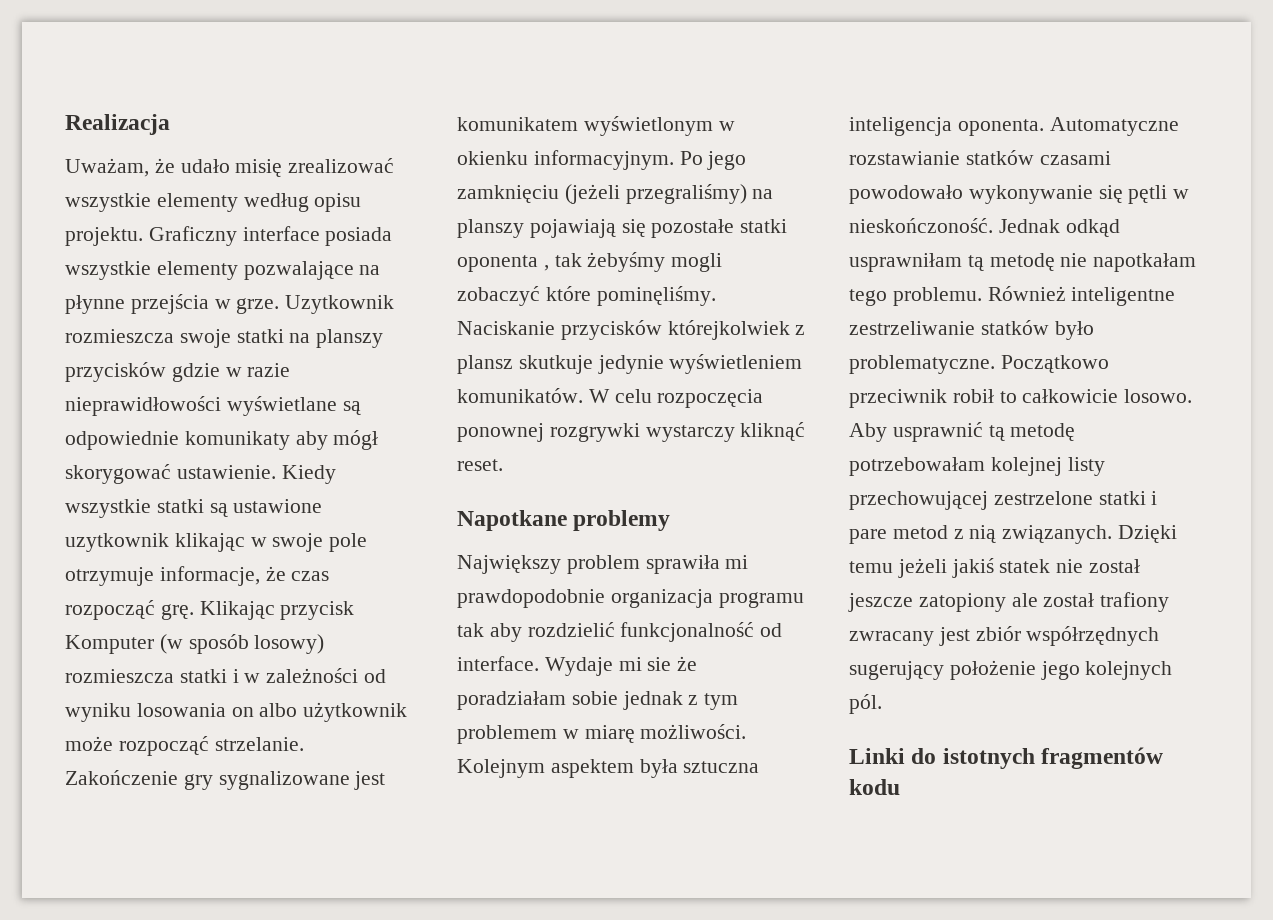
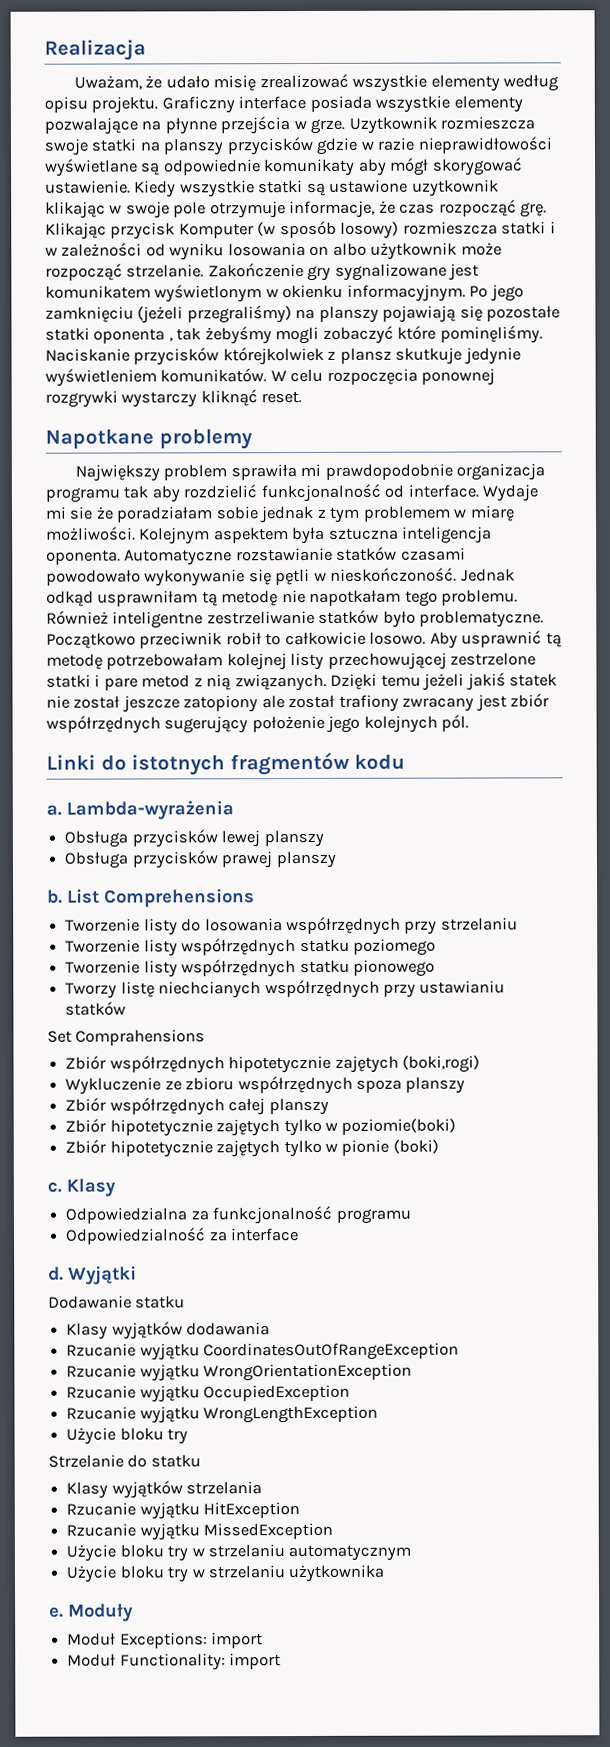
+ a. Lambda-wyrażenia
+ Obsługa przycisków lewej planszy
+ Obsługa przycisków prawej planszy
+ b. List Comprehensions
+ Tworzenie listy do losowania współrzędnych przy strzelaniu
+ Tworzenie listy współrzędnych statku poziomego
+ Tworzenie listy współrzędnych statku pionowego
+ Tworzy listę niechcianych współrzędnych przy ustawianiu statków
+ Set Comprahensions
+ Zbiór współrzędnych hipotetycznie zajętych (boki,rogi)
+ Wykluczenie ze zbioru współrzędnych spoza planszy
+ Zbiór współrzędnych całej planszy
+ Zbiór hipotetycznie zajętych tylko w poziomie(boki)
+ Zbiór hipotetycznie zajętych tylko w pionie (boki)
+ c. Klasy
+ Odpowiedzialna za funkcjonalność programu
+ Odpowiedzialność za interface
+ d. Wyjątki
+ Dodawanie statku
+ Klasy wyjątków dodawania
+ Rzucanie wyjątku CoordinatesOutOfRangeException
+ Rzucanie wyjątku WrongOrientationException
+ Rzucanie wyjątku OccupiedException
+ Rzucanie wyjątku WrongLengthException
+ Użycie bloku try
+ Strzelanie do statku
+ Klasy wyjątków strzelania
+ Rzucanie wyjątku HitException
+ Rzucanie wyjątku MissedException
+ Użycie bloku try w strzelaniu automatycznym
+ Użycie bloku try w strzelaniu użytkownika
+ e. Moduły
+ Moduł Exceptions: import
+ Moduł Functionality: import

